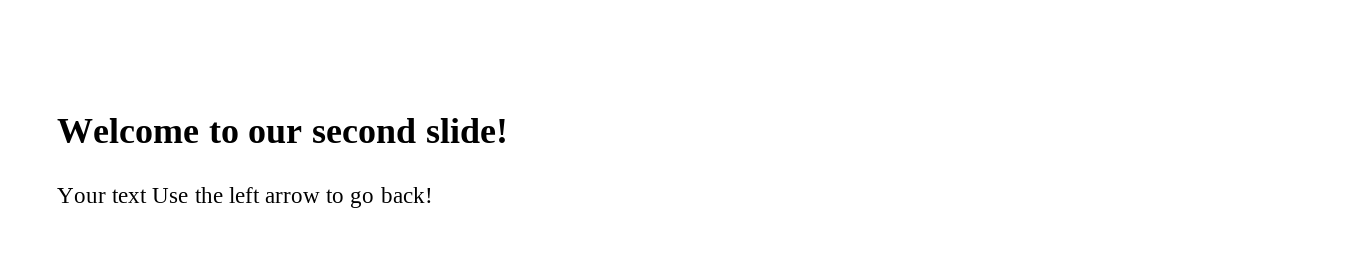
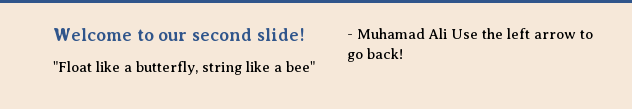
- Your text Use the left arrow to go back!
+ "Float like a butterfly, string like a bee" - Muhamad Ali Use the left arrow to go back!

